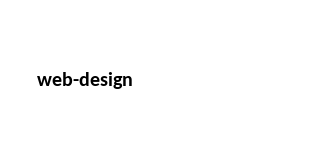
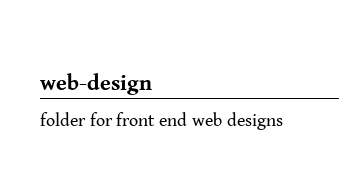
+ folder for front end web designs

